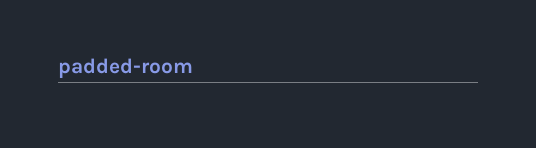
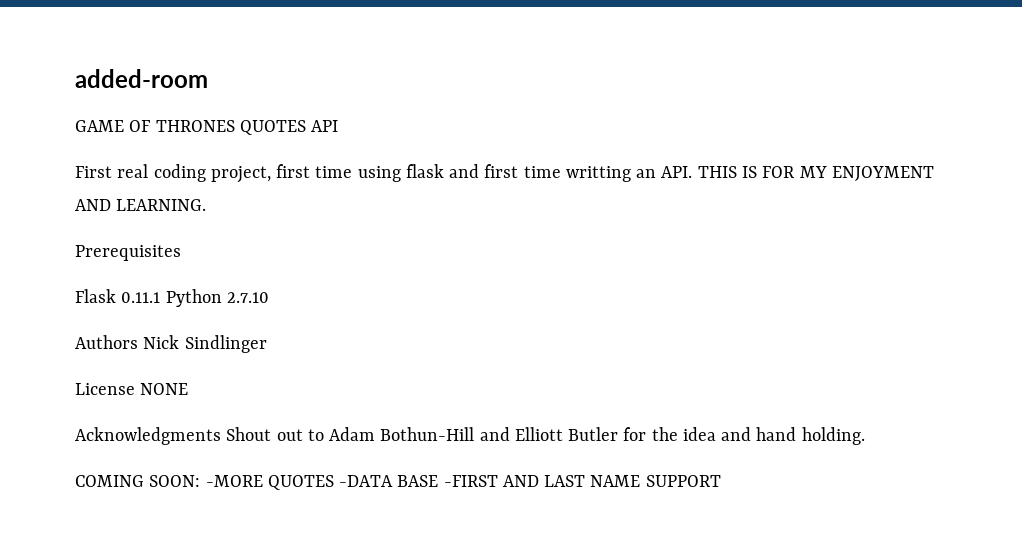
- padded-room
+ added-room
+ GAME OF THRONES QUOTES API
+ First real coding project, first time using flask and first time writting an API. THIS IS FOR MY ENJOYMENT AND LEARNING.
+ Prerequisites
+ Flask 0.11.1 Python 2.7.10
+ Authors Nick Sindlinger
+ License NONE
+ Acknowledgments Shout out to Adam Bothun-Hill and Elliott Butler for the idea and hand holding.
+ COMING SOON: -MORE QUOTES -DATA BASE -FIRST AND LAST NAME SUPPORT

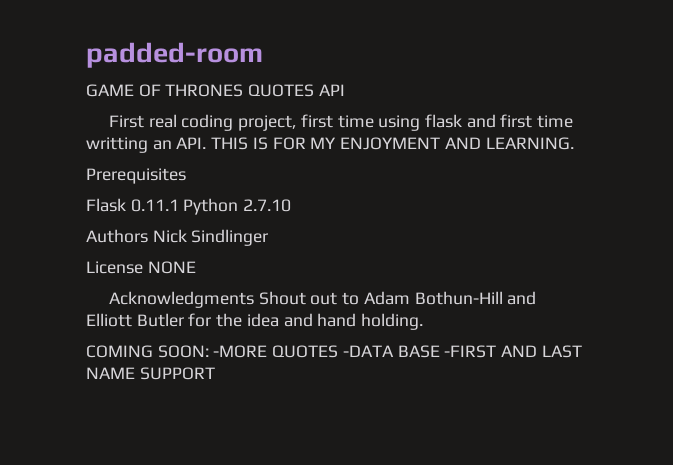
- added-room
+ padded-room

